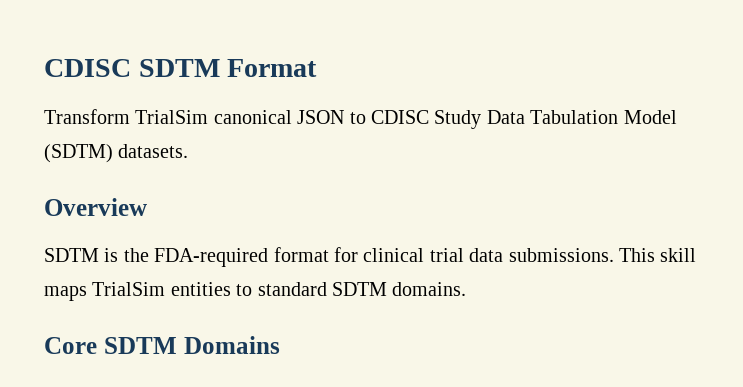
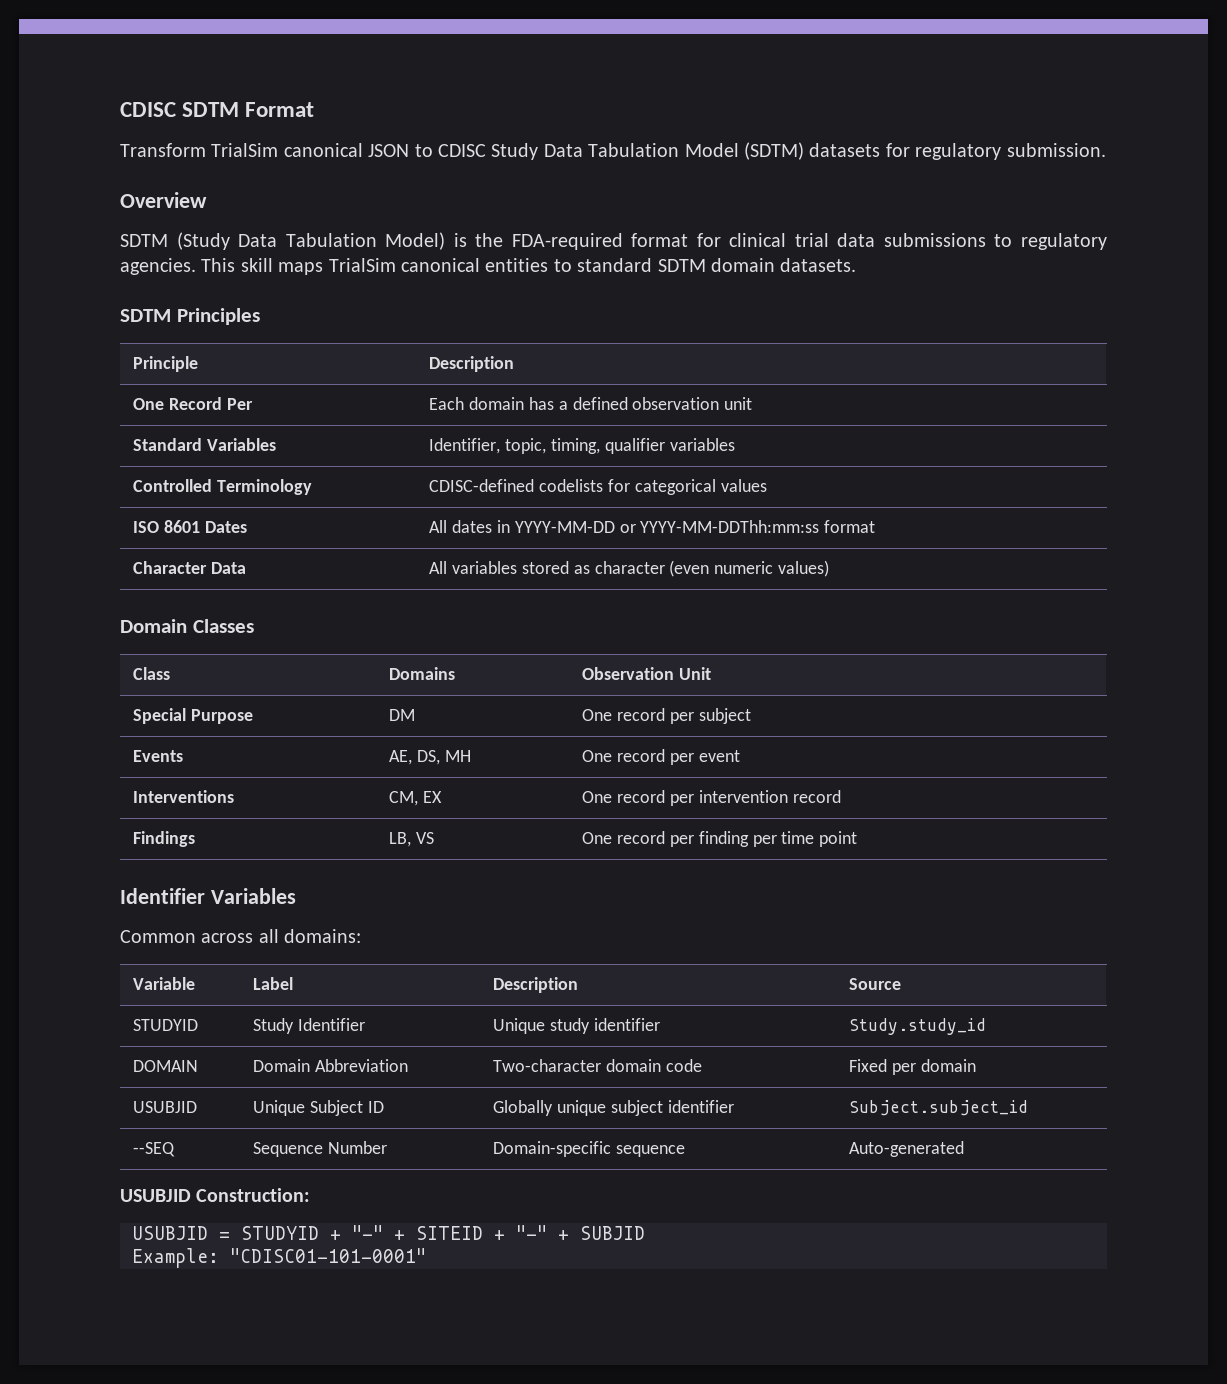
- Transform TrialSim canonical JSON to CDISC Study Data Tabulation Model (SDTM) datasets.
+ Transform TrialSim canonical JSON to CDISC Study Data Tabulation Model (SDTM) datasets for regulatory submission.
  Overview
- SDTM is the FDA-required format for clinical trial data submissions.
+ SDTM (Study Data Tabulation Model) is the FDA-required format for clinical trial data submissions to regulatory agencies.
- This skill maps TrialSim entities to standard SDTM domains.
- Core SDTM Domains
+ This skill maps TrialSim canonical entities to standard SDTM domain datasets.
+ SDTM Principles
+ Principle | Description
+ One Record Per | Each domain has a defined observation unit
+ Standard Variables | Identifier, topic, timing, qualifier variables
+ Controlled Terminology | CDISC-defined codelists for categorical values
+ ISO 8601 Dates | All dates in YYYY-MM-DD or YYYY-MM-DDThh:mm:ss format
+ Character Data | All variables stored as character (even numeric values)
+ Domain Classes
+ Class | Domains | Observation Unit
+ Special Purpose | DM | One record per subject
+ Events | AE, DS, MH | One record per event
+ Interventions | CM, EX | One record per intervention record
+ Findings | LB, VS | One record per finding per time point
+ Identifier Variables
+ Common across all domains:
+ Variable | Label | Description | Source
+ STUDYID | Study Identifier | Unique study identifier | Study.study_id
+ DOMAIN | Domain Abbreviation | Two-character domain code | Fixed per domain
+ USUBJID | Unique Subject ID | Globally unique subject identifier | Subject.subject_id
+ --SEQ | Sequence Number | Domain-specific sequence | Auto-generated
+ USUBJID Construction:
+ USUBJID = STUDYID + "-" + SITEID + "-" + SUBJID
+ Example: "CDISC01-101-0001"

